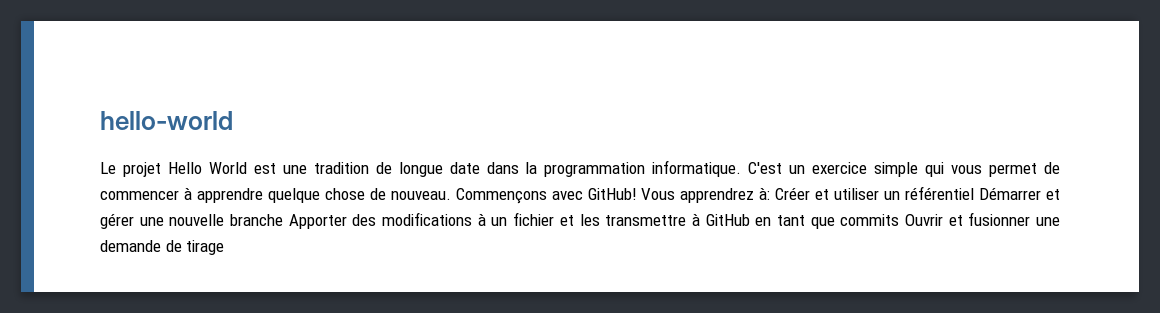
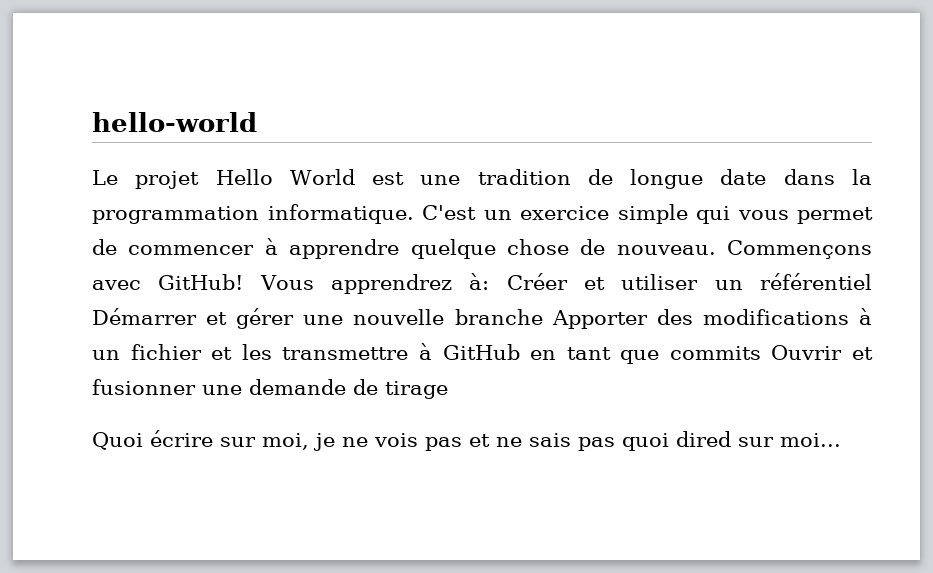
+ Quoi écrire sur moi, je ne vois pas et ne sais pas quoi dired sur moi...

